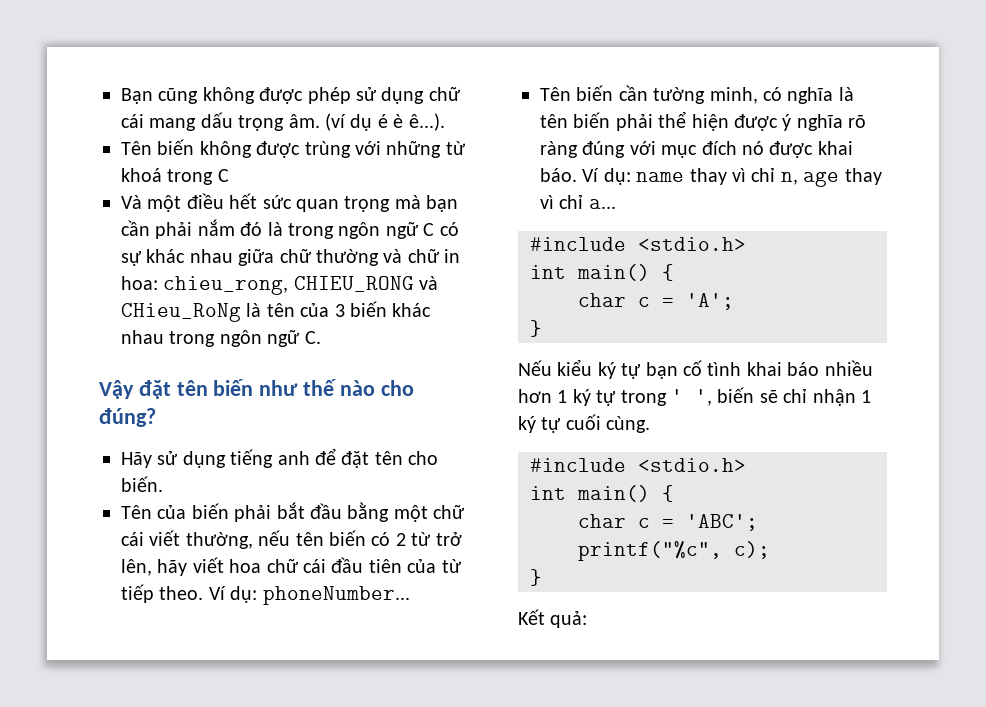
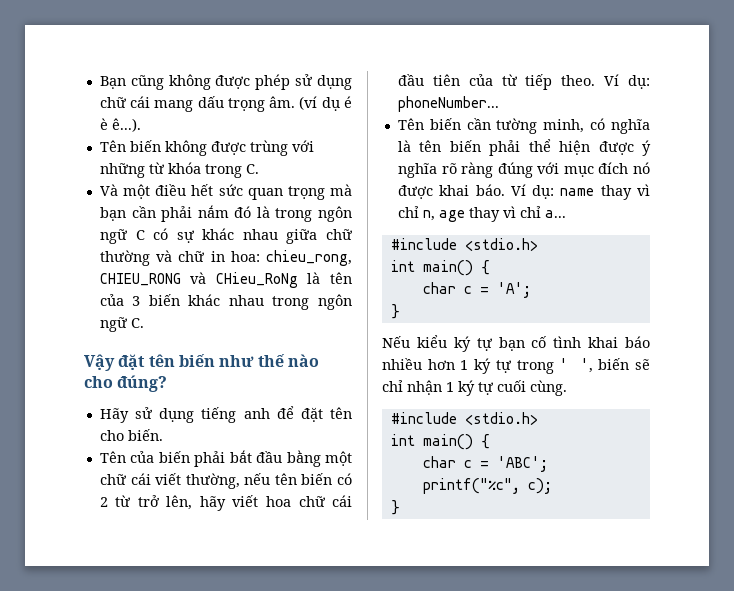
- Tên biến không được trùng với những từ khoá trong C
+ Tên biến không được trùng với những từ khóa trong C.
- Kết quả:

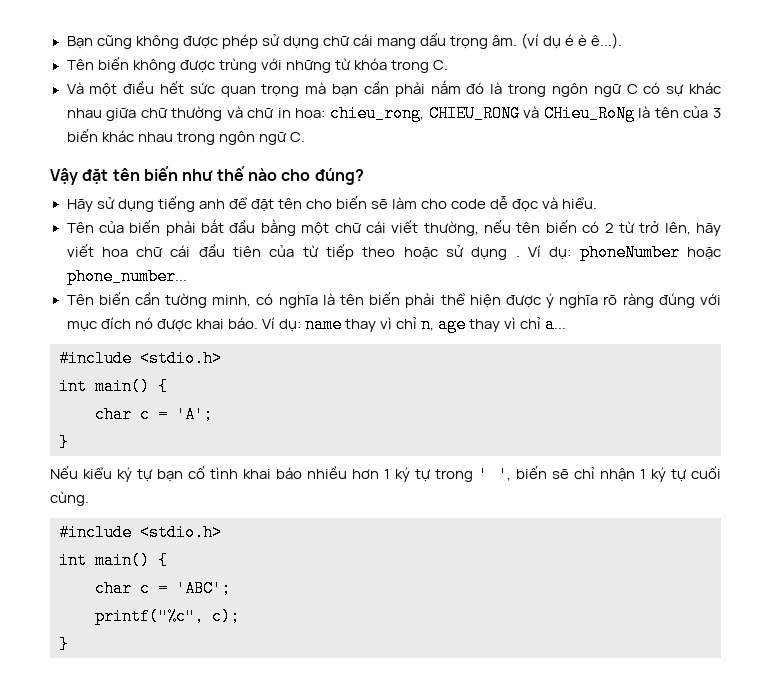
- Hãy sử dụng tiếng anh để đặt tên cho biến.
+ Hãy sử dụng tiếng anh để đặt tên cho biến sẽ làm cho code dễ đọc và hiểu.
- Tên của biến phải bắt đầu bằng một chữ cái viết thường, nếu tên biến có 2 từ trở lên, hãy viết hoa chữ cái đầu tiên của từ tiếp theo. Ví dụ: phoneNumber...
+ Tên của biến phải bắt đầu bằng một chữ cái viết thường, nếu tên biến có 2 từ trở lên, hãy viết hoa chữ cái đầu tiên của từ tiếp theo hoặc sử dụng . Ví dụ: phoneNumber hoặc phone_number...

